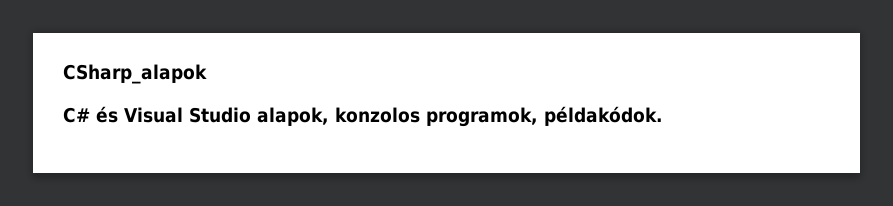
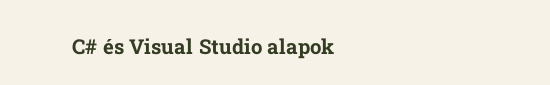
- CSharp_alapok
- C# és Visual Studio alapok, konzolos programok, példakódok.
+ C# és Visual Studio alapok

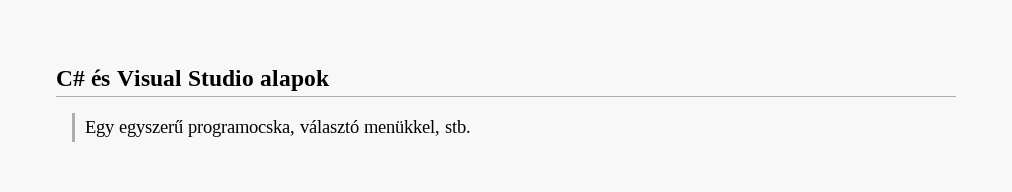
+ Egy egyszerű programocska, választó menükkel, stb.

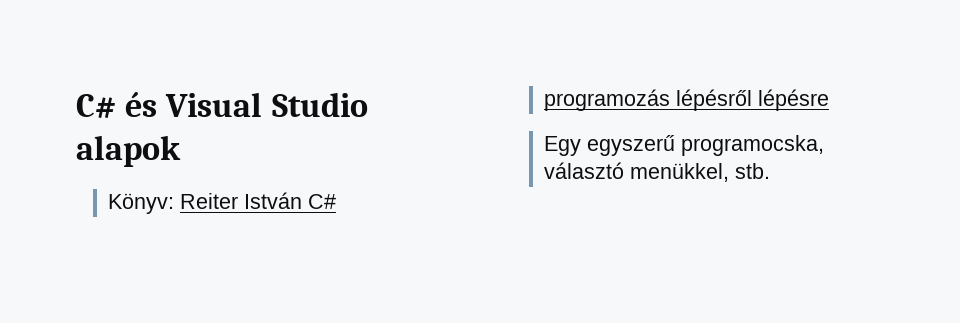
+ Könyv: Reiter István C# programozás lépésről lépésre

